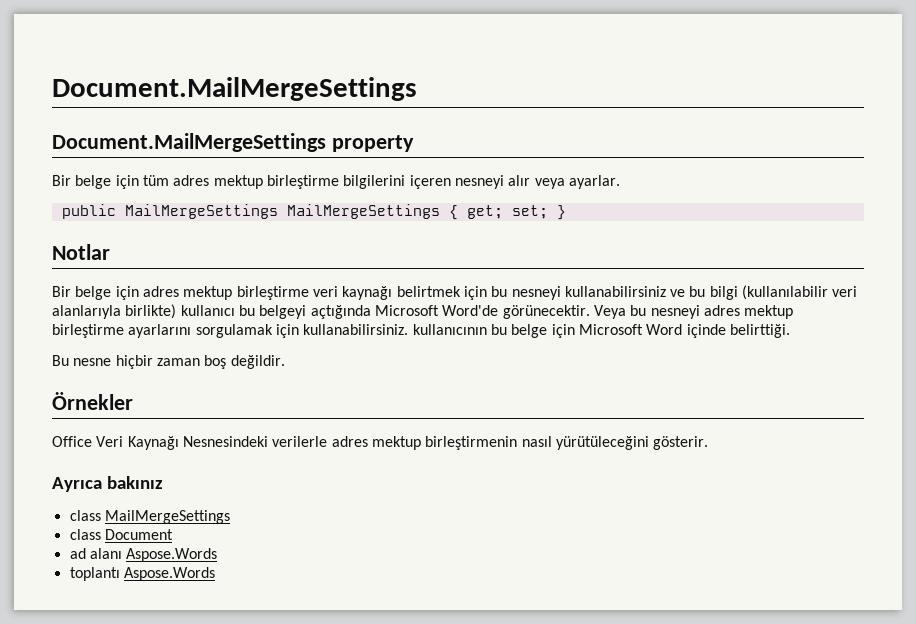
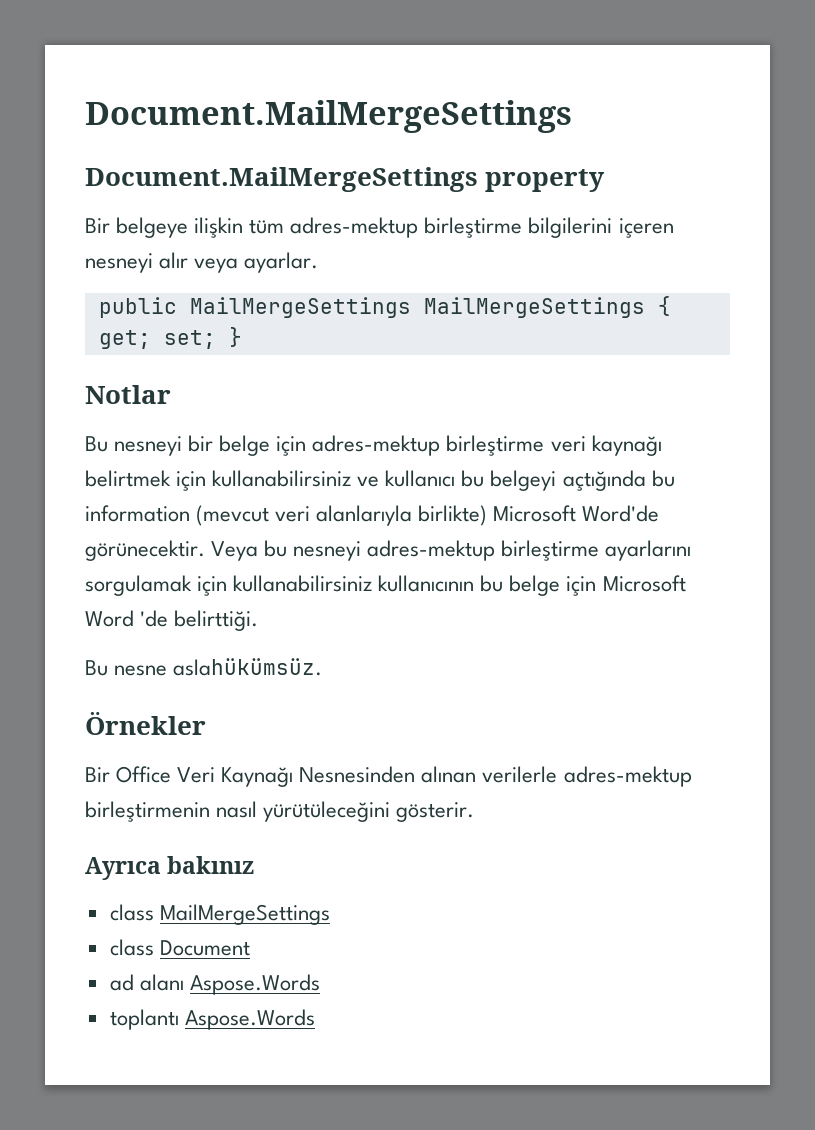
- Bir belge için tüm adres mektup birleştirme bilgilerini içeren nesneyi alır veya ayarlar.
+ Bir belgeye ilişkin tüm adres-mektup birleştirme bilgilerini içeren nesneyi alır veya ayarlar.
- Bir belge için adres mektup birleştirme veri kaynağı belirtmek için bu nesneyi kullanabilirsiniz ve bu bilgi (kullanılabilir veri alanlarıyla birlikte) kullanıcı bu belgeyi açtığında Microsoft Word'de görünecektir.
+ Bu nesneyi bir belge için adres-mektup birleştirme veri kaynağı belirtmek için kullanabilirsiniz ve kullanıcı bu belgeyi açtığında bu information (mevcut veri alanlarıyla birlikte) Microsoft Word'de görünecektir.
- Veya bu nesneyi adres mektup birleştirme ayarlarını sorgulamak için kullanabilirsiniz. kullanıcının bu belge için Microsoft Word içinde belirttiği.
+ Veya bu nesneyi adres-mektup birleştirme ayarlarını sorgulamak için kullanabilirsiniz kullanıcının bu belge için Microsoft Word 'de belirttiği.
- Bu nesne hiçbir zaman boş değildir.
+ Bu nesne aslahükümsüz.
- Office Veri Kaynağı Nesnesindeki verilerle adres mektup birleştirmenin nasıl yürütüleceğini gösterir.
+ Bir Office Veri Kaynağı Nesnesinden alınan verilerle adres-mektup birleştirmenin nasıl yürütüleceğini gösterir.

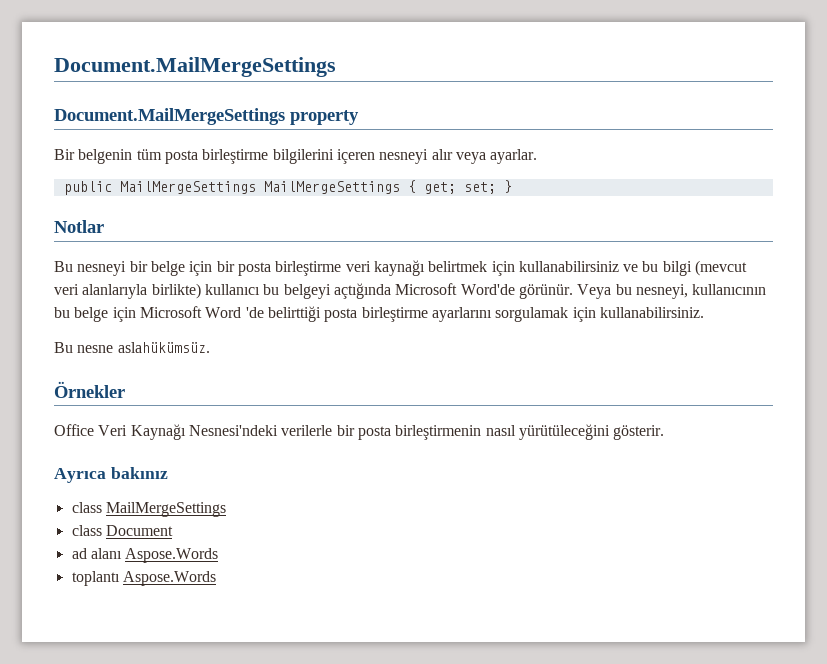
- Bir belgeye ilişkin tüm adres-mektup birleştirme bilgilerini içeren nesneyi alır veya ayarlar.
+ Bir belgenin tüm posta birleştirme bilgilerini içeren nesneyi alır veya ayarlar.
- Bu nesneyi bir belge için adres-mektup birleştirme veri kaynağı belirtmek için kullanabilirsiniz ve kullanıcı bu belgeyi açtığında bu information (mevcut veri alanlarıyla birlikte) Microsoft Word'de görünecektir.
+ Bu nesneyi bir belge için bir posta birleştirme veri kaynağı belirtmek için kullanabilirsiniz ve bu bilgi (mevcut veri alanlarıyla birlikte) kullanıcı bu belgeyi açtığında Microsoft Word'de görünür.
- Veya bu nesneyi adres-mektup birleştirme ayarlarını sorgulamak için kullanabilirsiniz kullanıcının bu belge için Microsoft Word 'de belirttiği.
+ Veya bu nesneyi, kullanıcının bu belge için Microsoft Word 'de belirttiği posta birleştirme ayarlarını sorgulamak için kullanabilirsiniz.
- Bir Office Veri Kaynağı Nesnesinden alınan verilerle adres-mektup birleştirmenin nasıl yürütüleceğini gösterir.
+ Office Veri Kaynağı Nesnesi'ndeki verilerle bir posta birleştirmenin nasıl yürütüleceğini gösterir.

